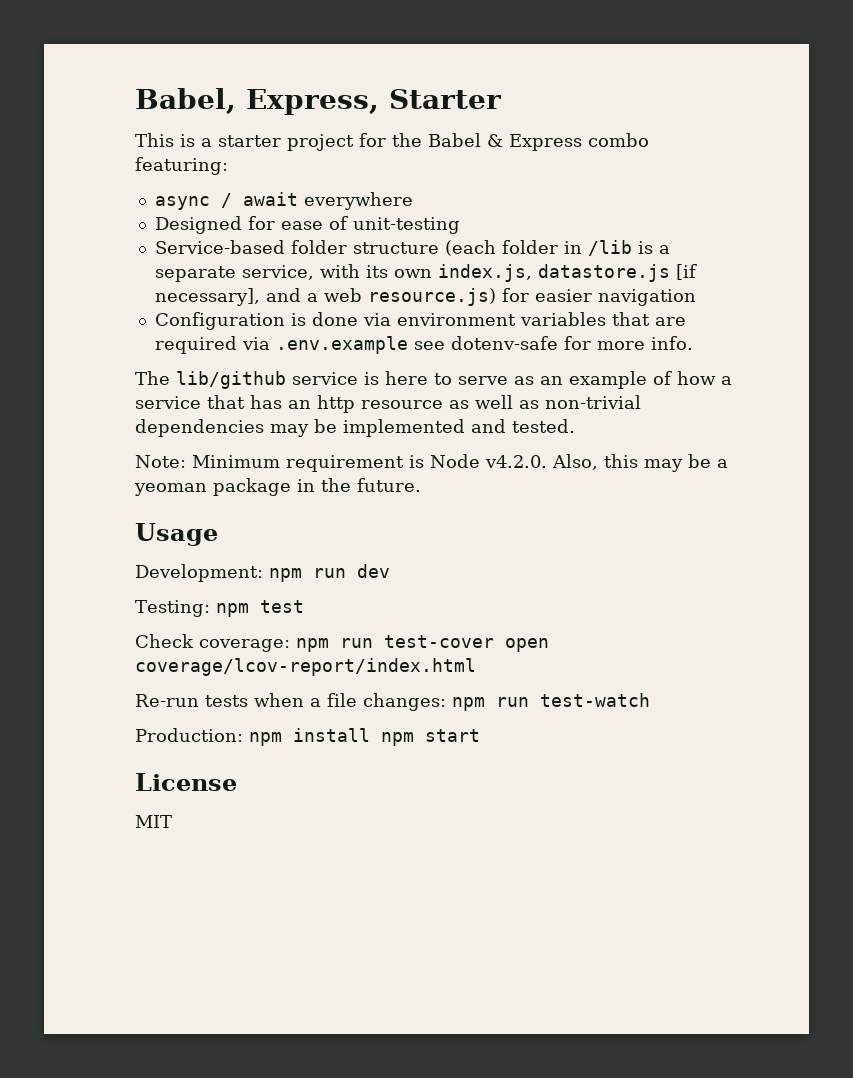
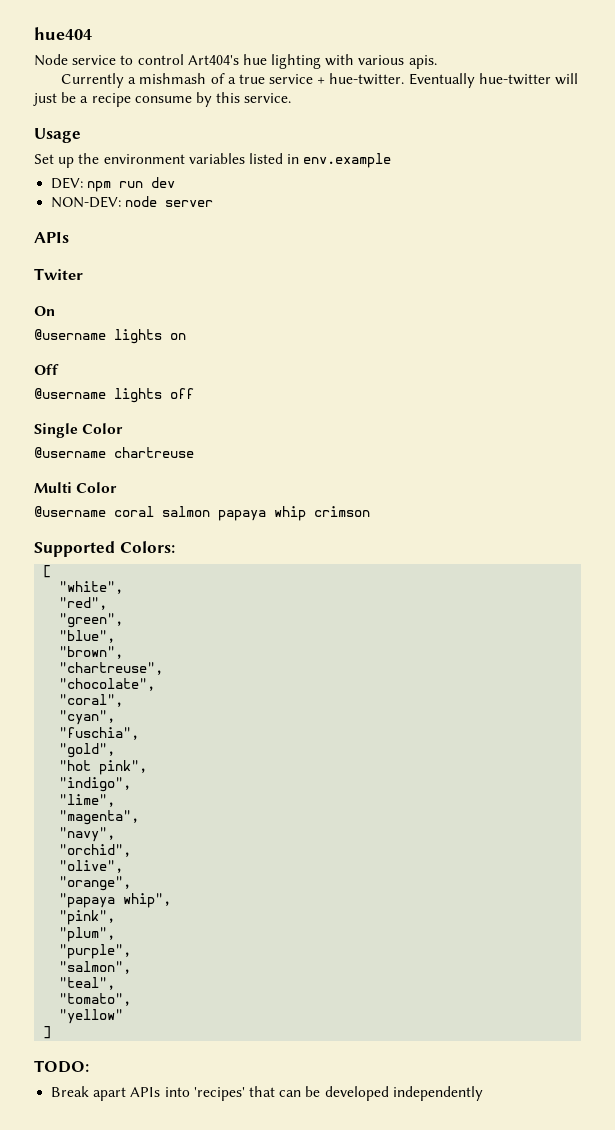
- Babel, Express, Starter
- This is a starter project for the Babel & Express combo featuring:
- async / await everywhere
- Designed for ease of unit-testing
- Service-based folder structure (each folder in /lib is a separate service, with its own index.js, datastore.js [if necessary], and a web resource.js) for easier navigation
- Configuration is done via environment variables that are required via .env.example see dotenv-safe for more info.
- The lib/github service is here to serve as an example of how a service that has an http resource as well as non-trivial dependencies may be implemented and tested.
- Note: Minimum requirement is Node v4.2.0. Also, this may be a yeoman package in the future.
+ hue404
+ Node service to control Art404's hue lighting with various apis.
+ Currently a mishmash of a true service + hue-twitter. Eventually hue-twitter will just be a recipe consume by this service.
  Usage
- Development: npm run dev
- Testing: npm test
- Check coverage: npm run test-cover open coverage/lcov-report/index.html
- Re-run tests when a file changes: npm run test-watch
- Production: npm install npm start
- License
- MIT
+ Set up the environment variables listed in env.example
+ DEV: npm run dev
+ NON-DEV: node server
+ APIs
+ Twiter
+ On
+ @username lights on
+ Off
+ @username lights off
+ Single Color
+ @username chartreuse
+ Multi Color
+ @username coral salmon papaya whip crimson
+ Supported Colors:
+ [
+ "white",
+ "red",
+ "green",
+ "blue",
+ "brown",
+ "chartreuse",
+ "chocolate",
+ "coral",
+ "cyan",
+ "fuschia",
+ "gold",
+ "hot pink",
+ "indigo",
+ "lime",
+ "magenta",
+ "navy",
+ "orchid",
+ "olive",
+ "orange",
+ "papaya whip",
+ "pink",
+ "plum",
+ "purple",
+ "salmon",
+ "teal",
+ "tomato",
+ "yellow"
+ ]
+ TODO:
+ Break apart APIs into 'recipes' that can be developed independently

